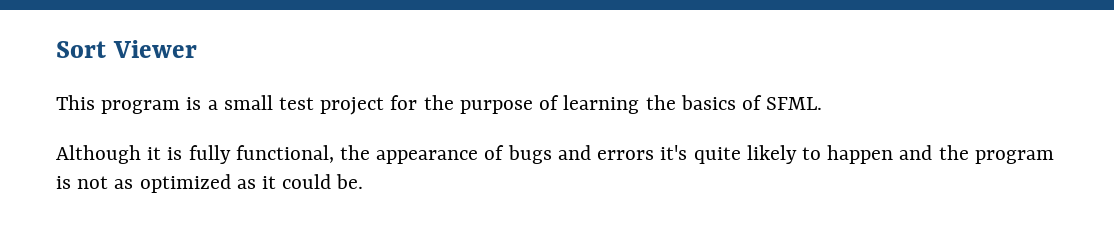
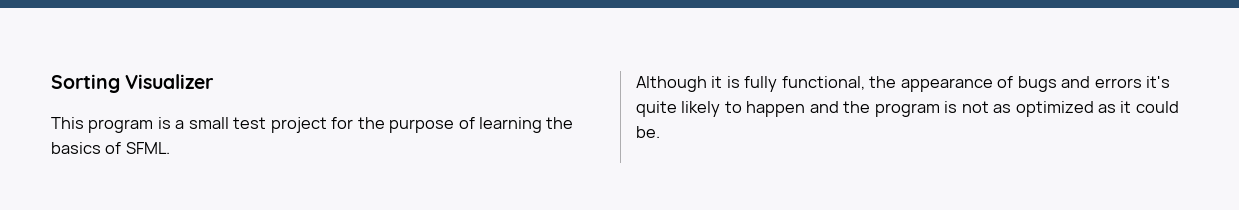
- Sort Viewer
+ Sorting Visualizer

